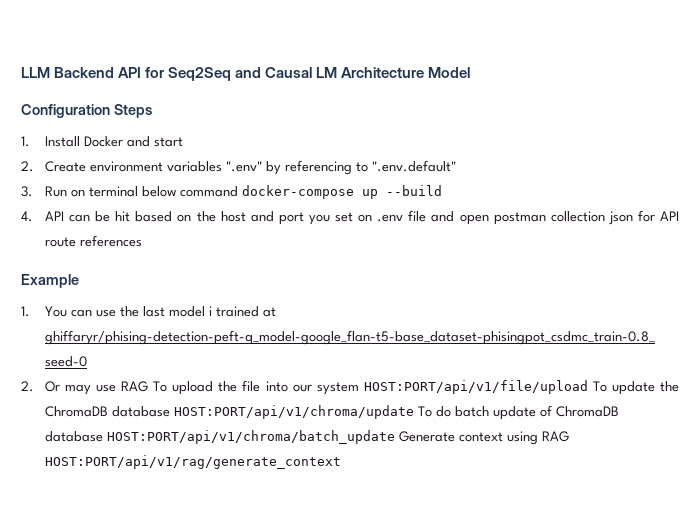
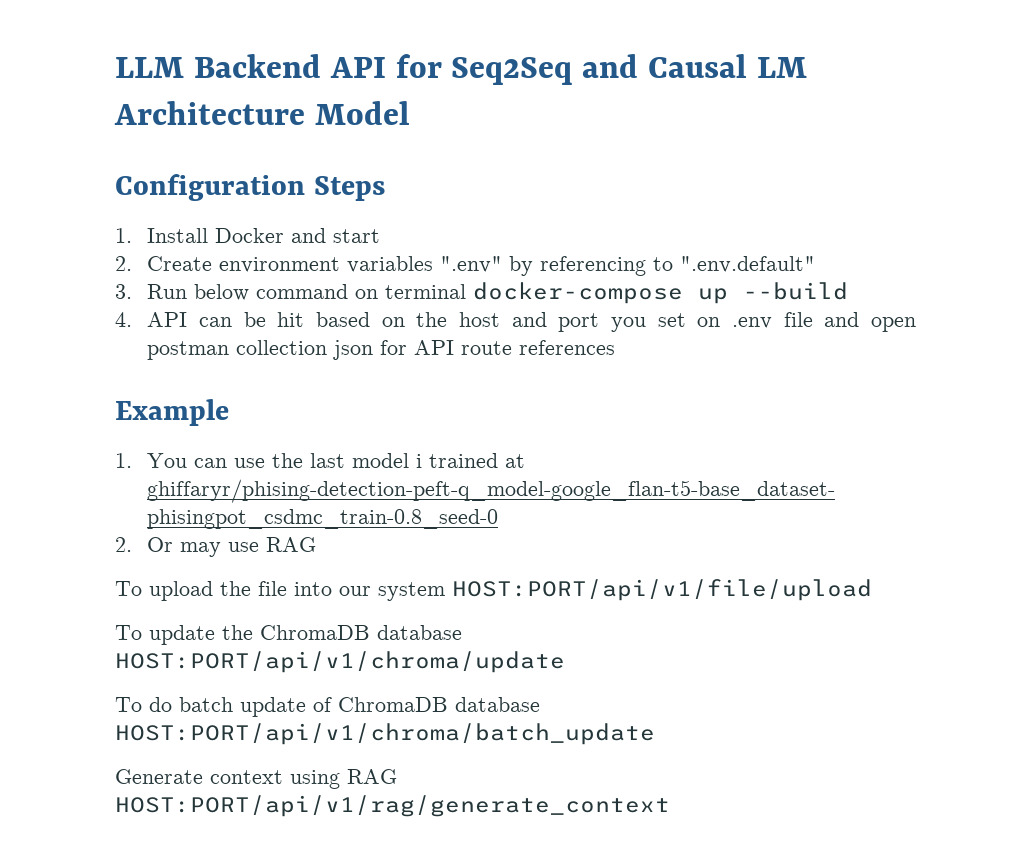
- 3. Run on terminal below command docker-compose up --build
+ 3. Run below command on terminal docker-compose up --build
- 2. Or may use RAG To upload the file into our system HOST:PORT/api/v1/file/upload To update the ChromaDB database HOST:PORT/api/v1/chroma/update To do batch update of ChromaDB database HOST:PORT/api/v1/chroma/batch_update Generate context using RAG HOST:PORT/api/v1/rag/generate_context
+ 2. Or may use RAG
+ To upload the file into our system HOST:PORT/api/v1/file/upload
+ To update the ChromaDB database HOST:PORT/api/v1/chroma/update
+ To do batch update of ChromaDB database HOST:PORT/api/v1/chroma/batch_update
+ Generate context using RAG HOST:PORT/api/v1/rag/generate_context

